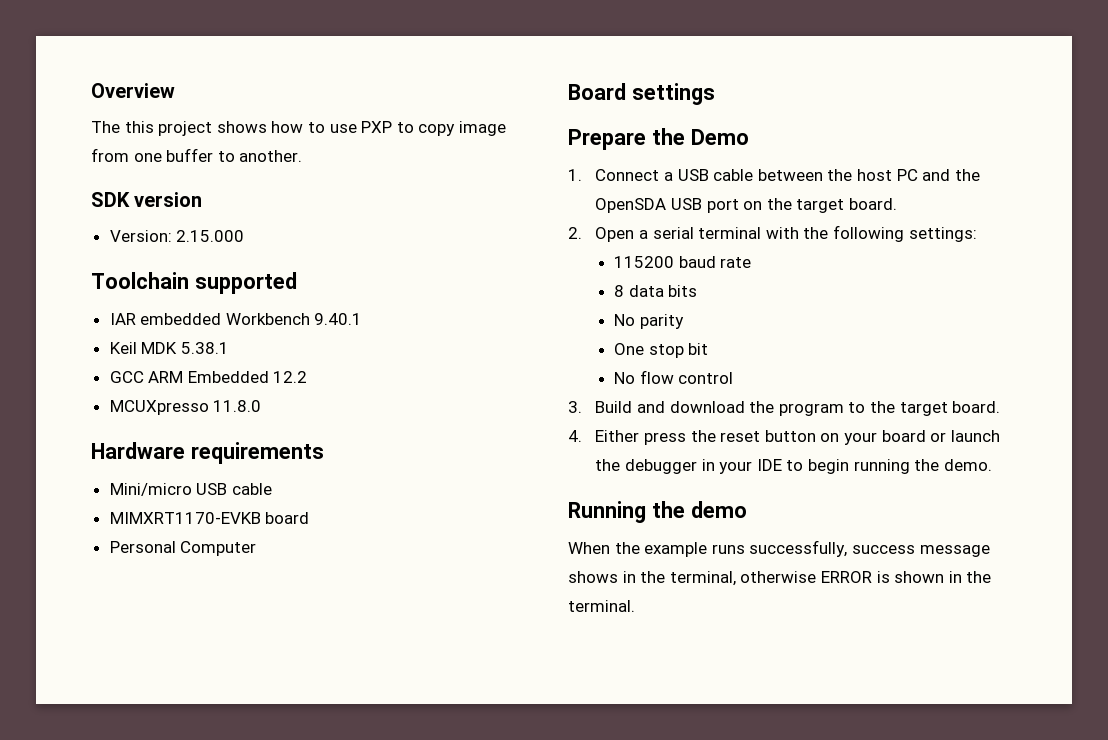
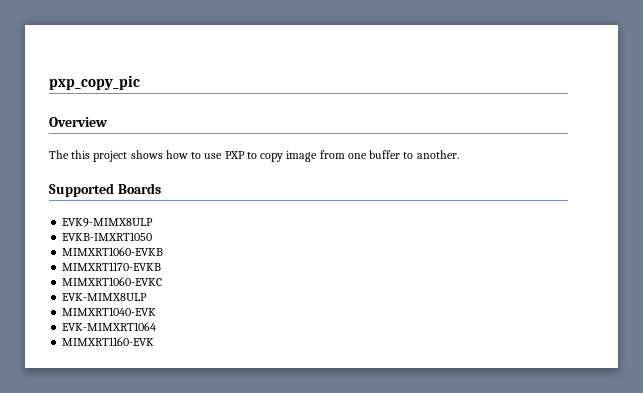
+ pxp_copy_pic
- SDK version
- Version: 2.15.000
- Toolchain supported
- IAR embedded Workbench 9.40.1
- Keil MDK 5.38.1
- GCC ARM Embedded 12.2
- MCUXpresso 11.8.0
- Hardware requirements
- Mini/micro USB cable
- MIMXRT1170-EVKB board
- Personal Computer
- Board settings
- Prepare the Demo
- 1. Connect a USB cable between the host PC and the OpenSDA USB port on the target board.
- 2. Open a serial terminal with the following settings:
- 115200 baud rate
- 8 data bits
- No parity
- One stop bit
- No flow control
- 3. Build and download the program to the target board.
- 4. Either press the reset button on your board or launch the debugger in your IDE to begin running the demo.
- Running the demo
- When the example runs successfully, success message shows in the terminal, otherwise ERROR is shown in the terminal.
+ Supported Boards
+ EVK9-MIMX8ULP
+ EVKB-IMXRT1050
+ MIMXRT1060-EVKB
+ MIMXRT1170-EVKB
+ MIMXRT1060-EVKC
+ EVK-MIMX8ULP
+ MIMXRT1040-EVK
+ EVK-MIMXRT1064
+ MIMXRT1160-EVK

